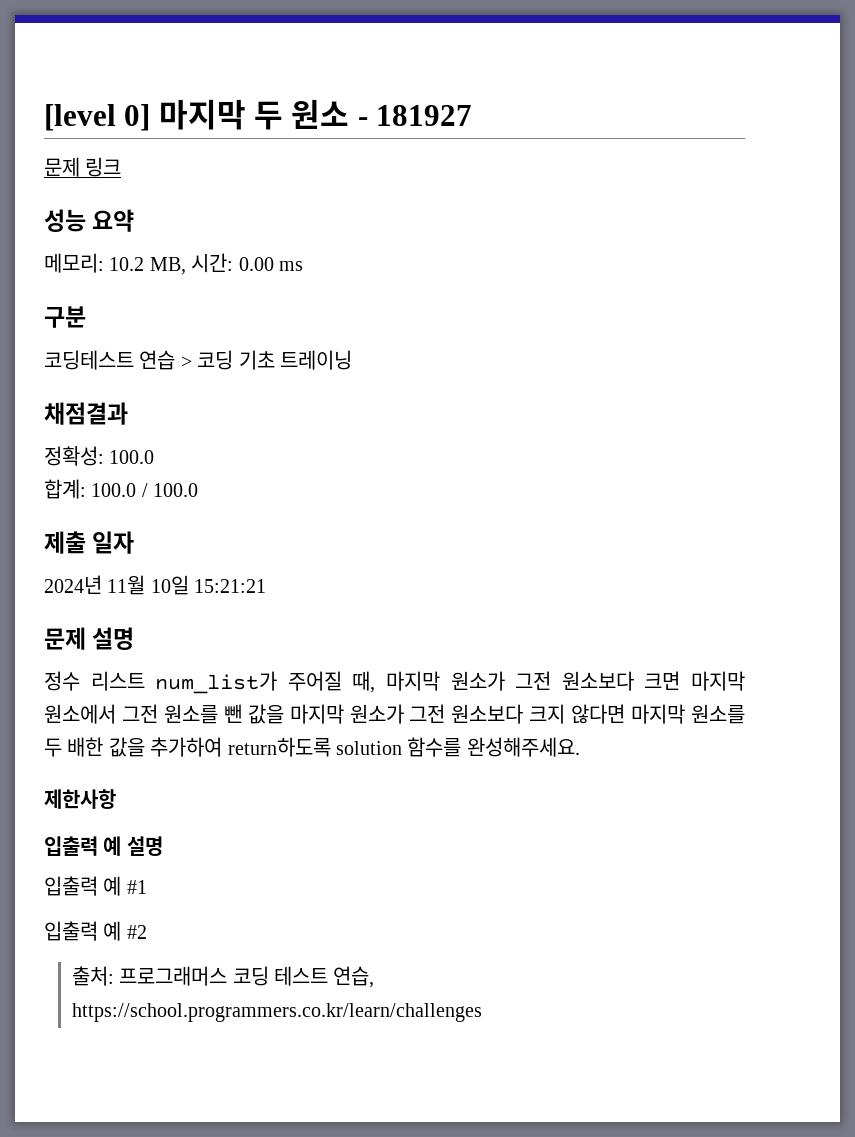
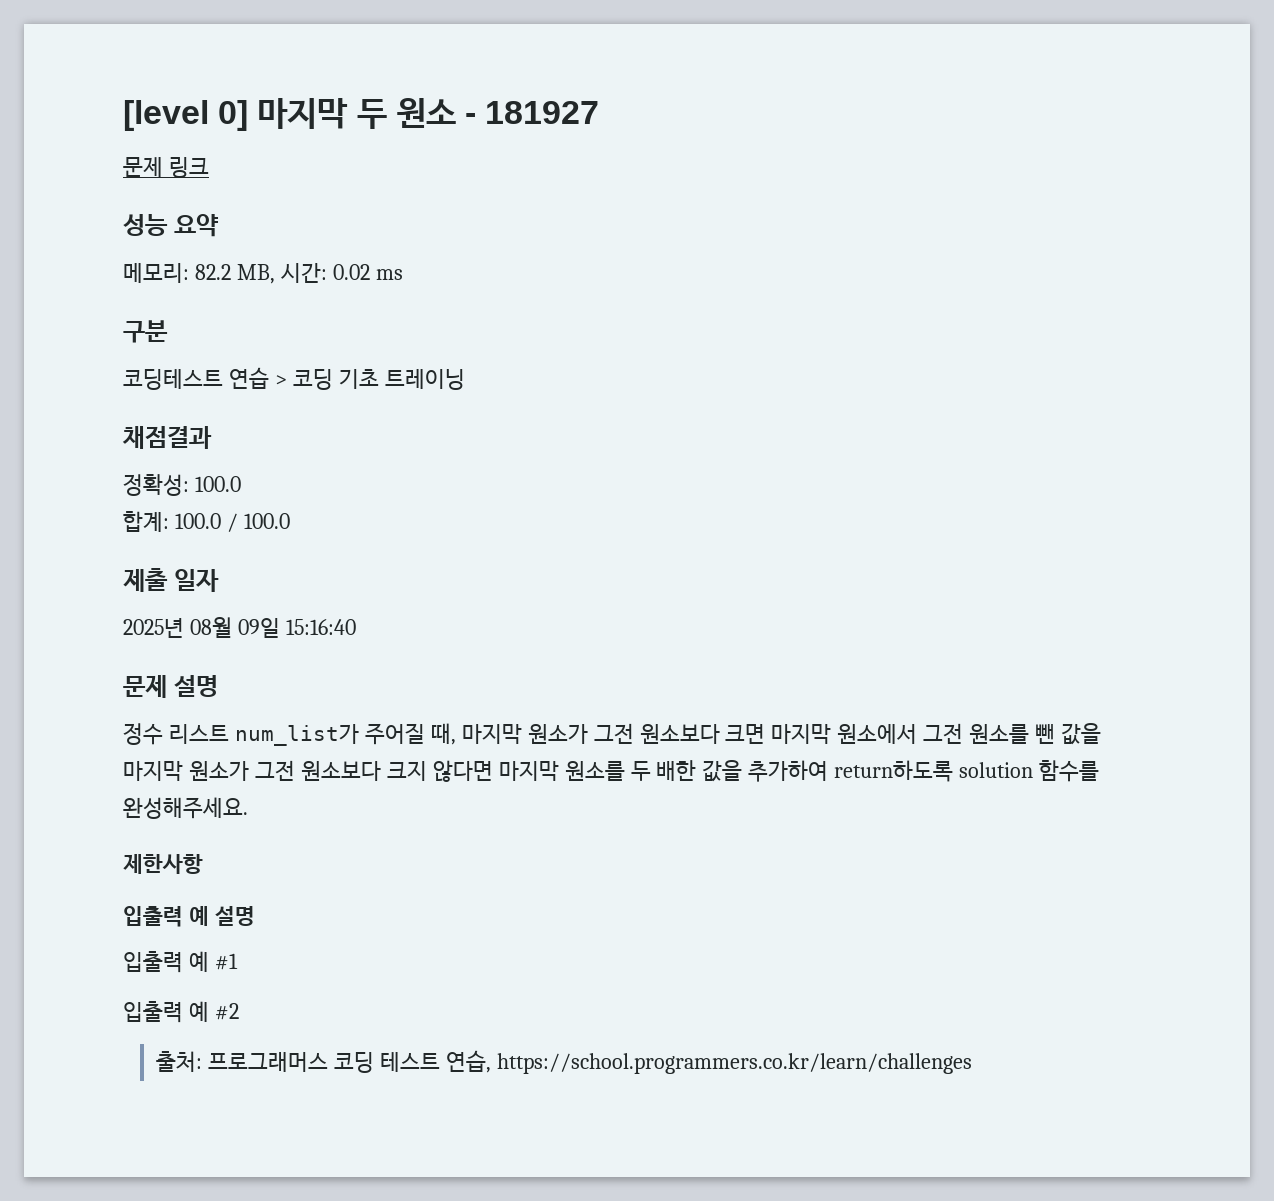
- 메모리: 10.2 MB, 시간: 0.00 ms
+ 메모리: 82.2 MB, 시간: 0.02 ms
- 2024년 11월 10일 15:21:21
+ 2025년 08월 09일 15:16:40

